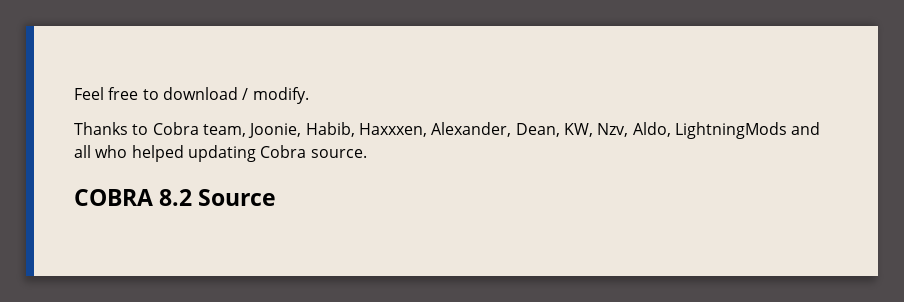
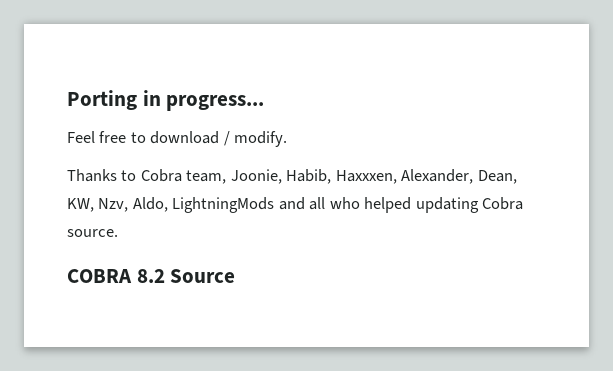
+ Porting in progress...

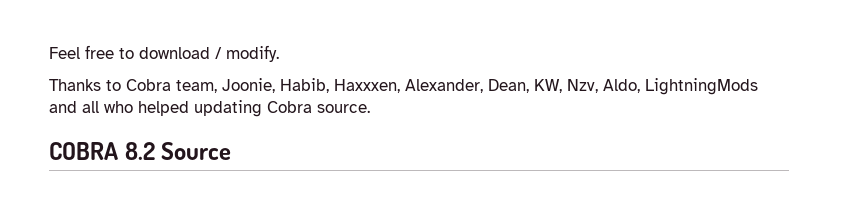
- Porting in progress...

